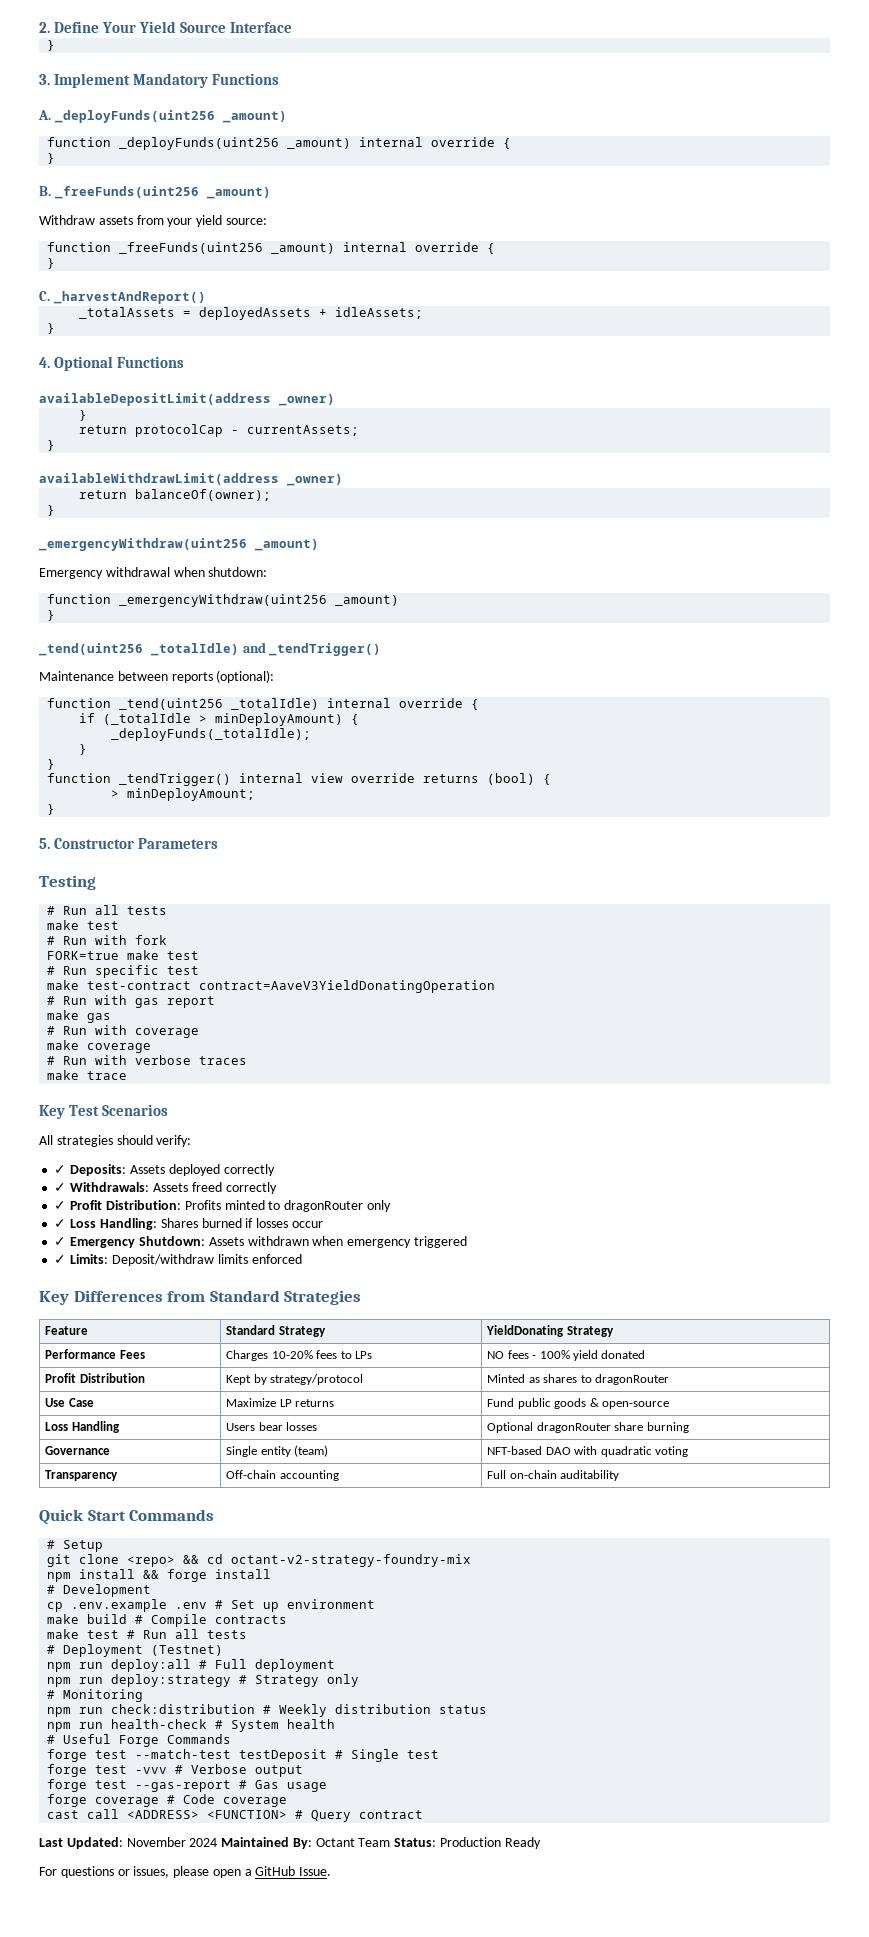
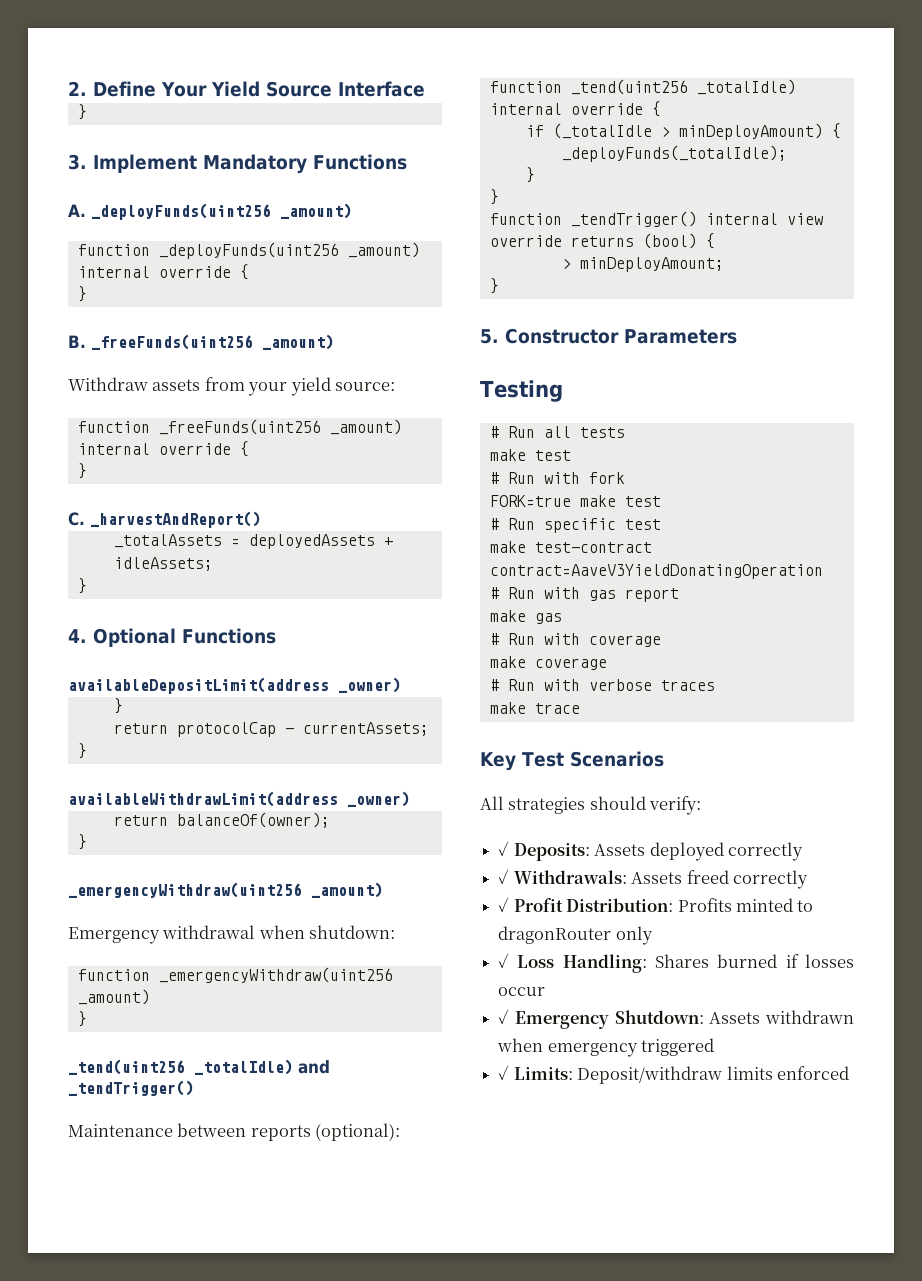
- Key Differences from Standard Strategies
- Feature | Standard Strategy | YieldDonating Strategy
- Performance Fees | Charges 10-20% fees to LPs | NO fees - 100% yield donated
- Profit Distribution | Kept by strategy/protocol | Minted as shares to dragonRouter
- Use Case | Maximize LP returns | Fund public goods & open-source
- Loss Handling | Users bear losses | Optional dragonRouter share burning
- Governance | Single entity (team) | NFT-based DAO with quadratic voting
- Transparency | Off-chain accounting | Full on-chain auditability
- Quick Start Commands
- # Setup
- git clone <repo> && cd octant-v2-strategy-foundry-mix
- npm install && forge install
- # Development
- cp .env.example .env # Set up environment
- make build # Compile contracts
- make test # Run all tests
- # Deployment (Testnet)
- npm run deploy:all # Full deployment
- npm run deploy:strategy # Strategy only
- # Monitoring
- npm run check:distribution # Weekly distribution status
- npm run health-check # System health
- # Useful Forge Commands
- forge test --match-test testDeposit # Single test
- forge test -vvv # Verbose output
- forge test --gas-report # Gas usage
- forge coverage # Code coverage
- cast call <ADDRESS> <FUNCTION> # Query contract
- Last Updated: November 2024 Maintained By: Octant Team Status: Production Ready
- For questions or issues, please open a GitHub Issue.

